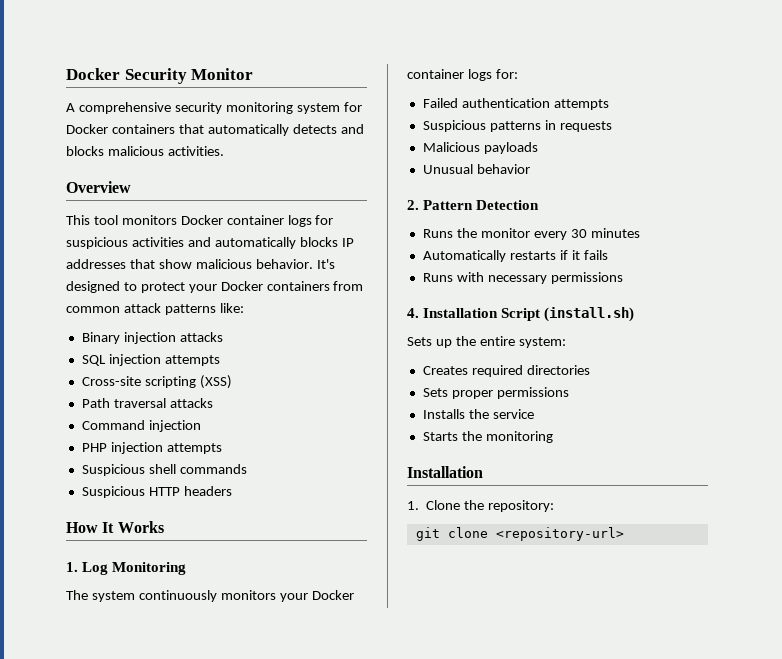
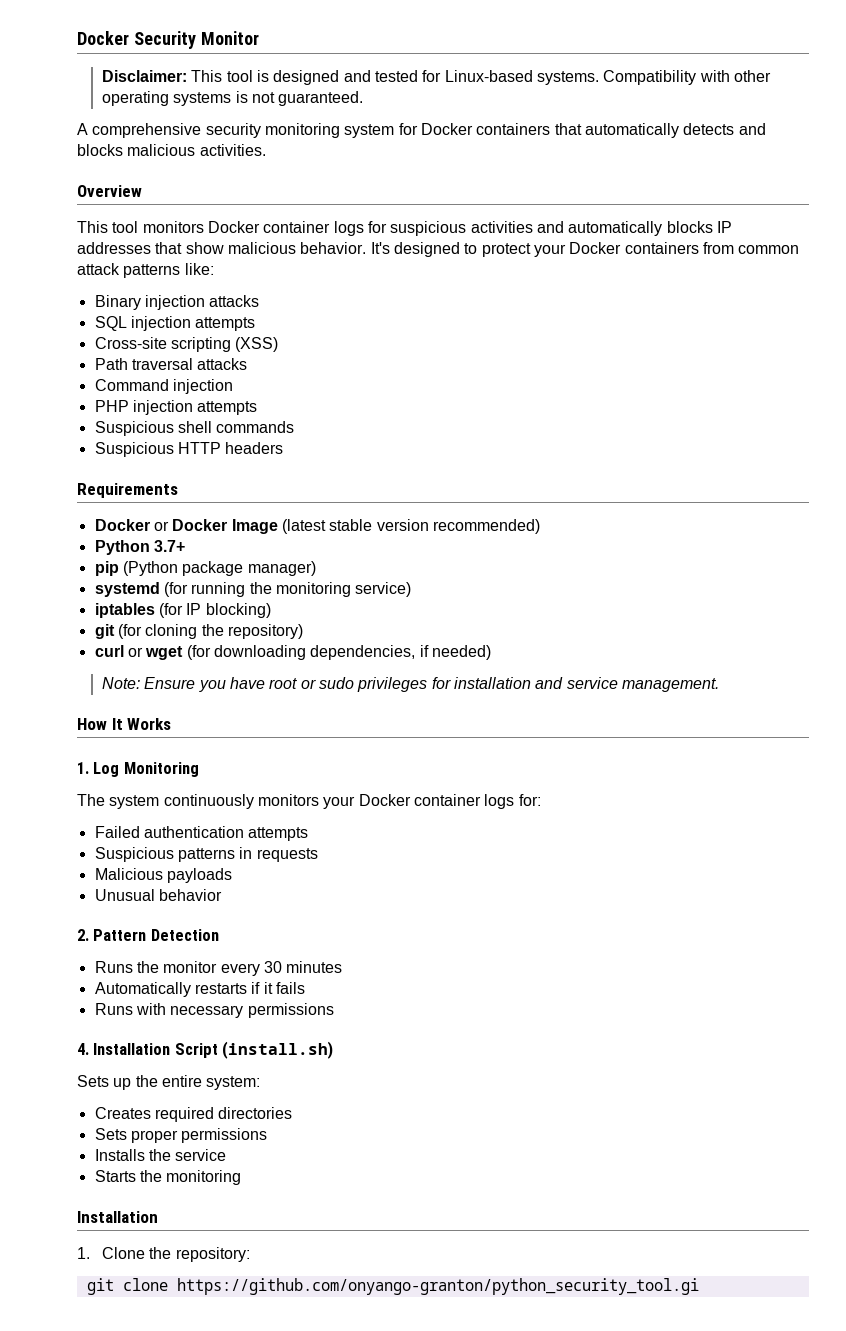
+ Disclaimer: This tool is designed and tested for Linux-based systems. Compatibility with other operating systems is not guaranteed.
+ Requirements
+ Docker or Docker Image (latest stable version recommended)
+ Python 3.7+
+ pip (Python package manager)
+ systemd (for running the monitoring service)
+ iptables (for IP blocking)
+ git (for cloning the repository)
+ curl or wget (for downloading dependencies, if needed)
+ Note: Ensure you have root or sudo privileges for installation and service management.
- git clone <repository-url>
+ git clone https://github.com/onyango-granton/python_security_tool.gi

